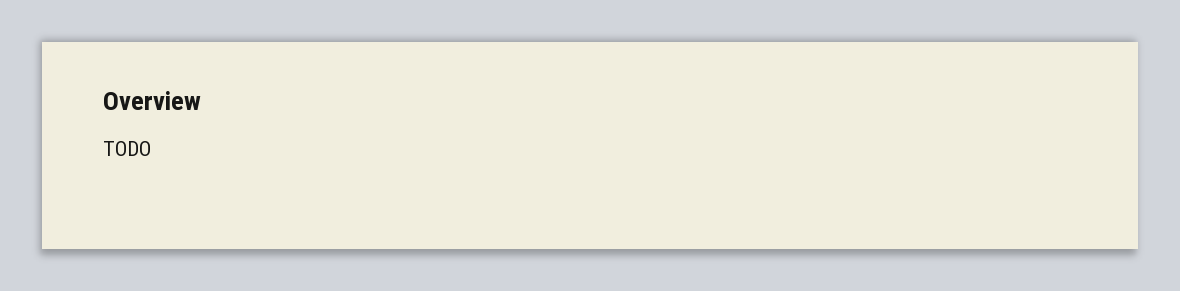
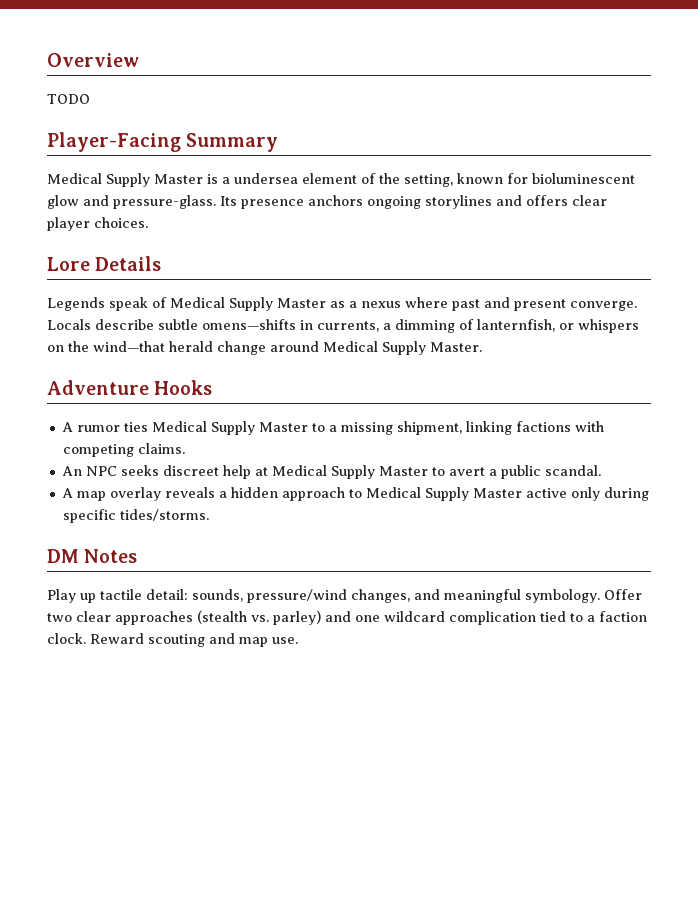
+ Player-Facing Summary
+ Medical Supply Master is a undersea element of the setting, known for bioluminescent glow and pressure-glass. Its presence anchors ongoing storylines and offers clear player choices.
+ Lore Details
+ Legends speak of Medical Supply Master as a nexus where past and present converge. Locals describe subtle omens—shifts in currents, a dimming of lanternfish, or whispers on the wind—that herald change around Medical Supply Master.
+ Adventure Hooks
+ A rumor ties Medical Supply Master to a missing shipment, linking factions with competing claims.
+ An NPC seeks discreet help at Medical Supply Master to avert a public scandal.
+ A map overlay reveals a hidden approach to Medical Supply Master active only during specific tides/storms.
+ DM Notes
+ Play up tactile detail: sounds, pressure/wind changes, and meaningful symbology. Offer two clear approaches (stealth vs. parley) and one wildcard complication tied to a faction clock. Reward scouting and map use.

